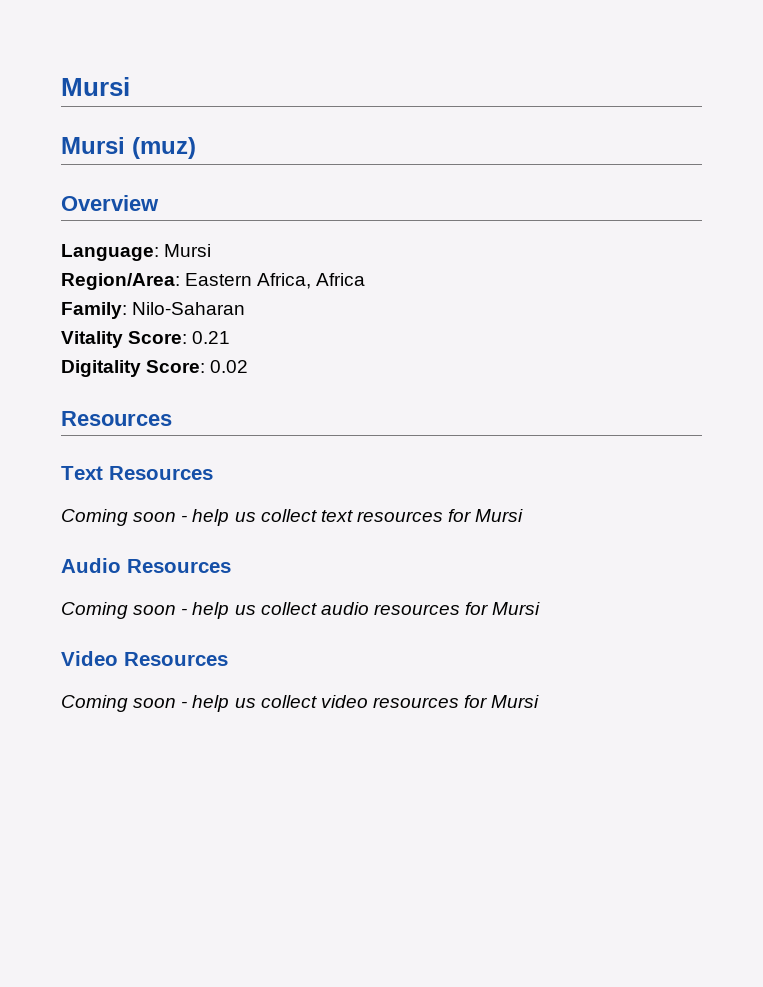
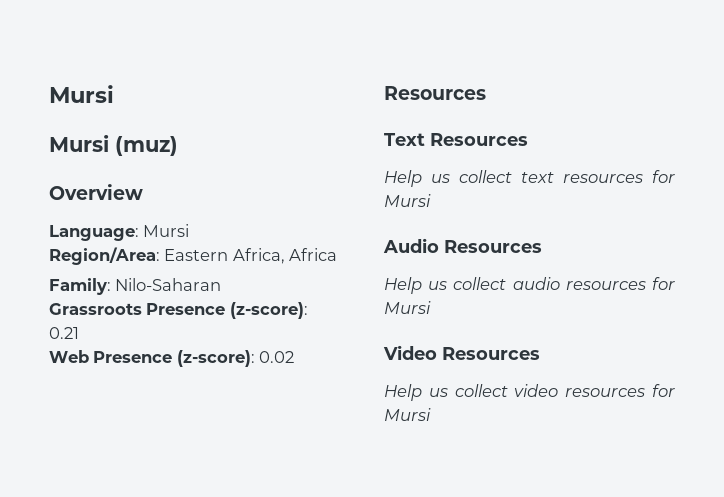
- Vitality Score: 0.21
- Digitality Score: 0.02
+ Grassroots Presence (z-score): 0.21
+ Web Presence (z-score): 0.02
- Coming soon - help us collect text resources for Mursi
+ Help us collect text resources for Mursi
- Coming soon - help us collect audio resources for Mursi
+ Help us collect audio resources for Mursi
- Coming soon - help us collect video resources for Mursi
+ Help us collect video resources for Mursi

